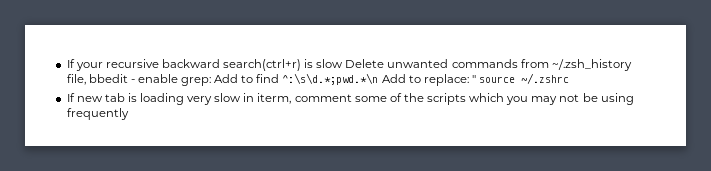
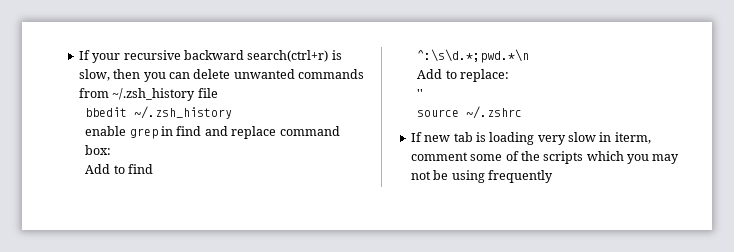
- If your recursive backward search(ctrl+r) is slow Delete unwanted commands from ~/.zsh_history file, bbedit - enable grep: Add to find ^:\s\d.*;pwd.*\n Add to replace: '' source ~/.zshrc
+ If your recursive backward search(ctrl+r) is slow, then you can delete unwanted commands from ~/.zsh_history file
+ bbedit ~/.zsh_history
+ enable grep in find and replace command box:
+ Add to find
+ ^:\s\d.*;pwd.*\n
+ Add to replace:
+ ''
+ source ~/.zshrc

